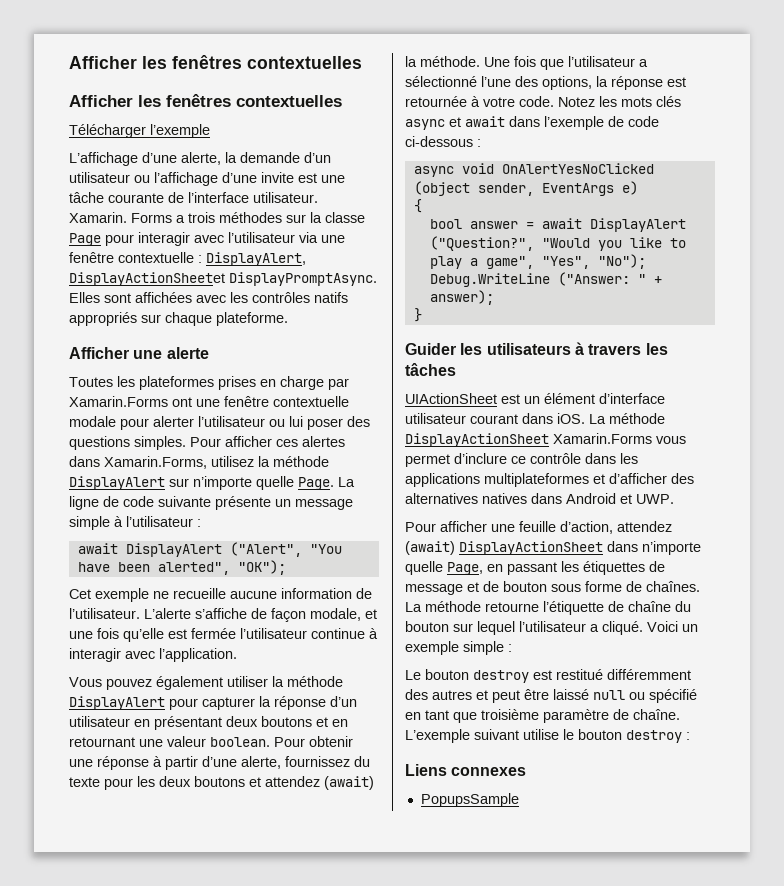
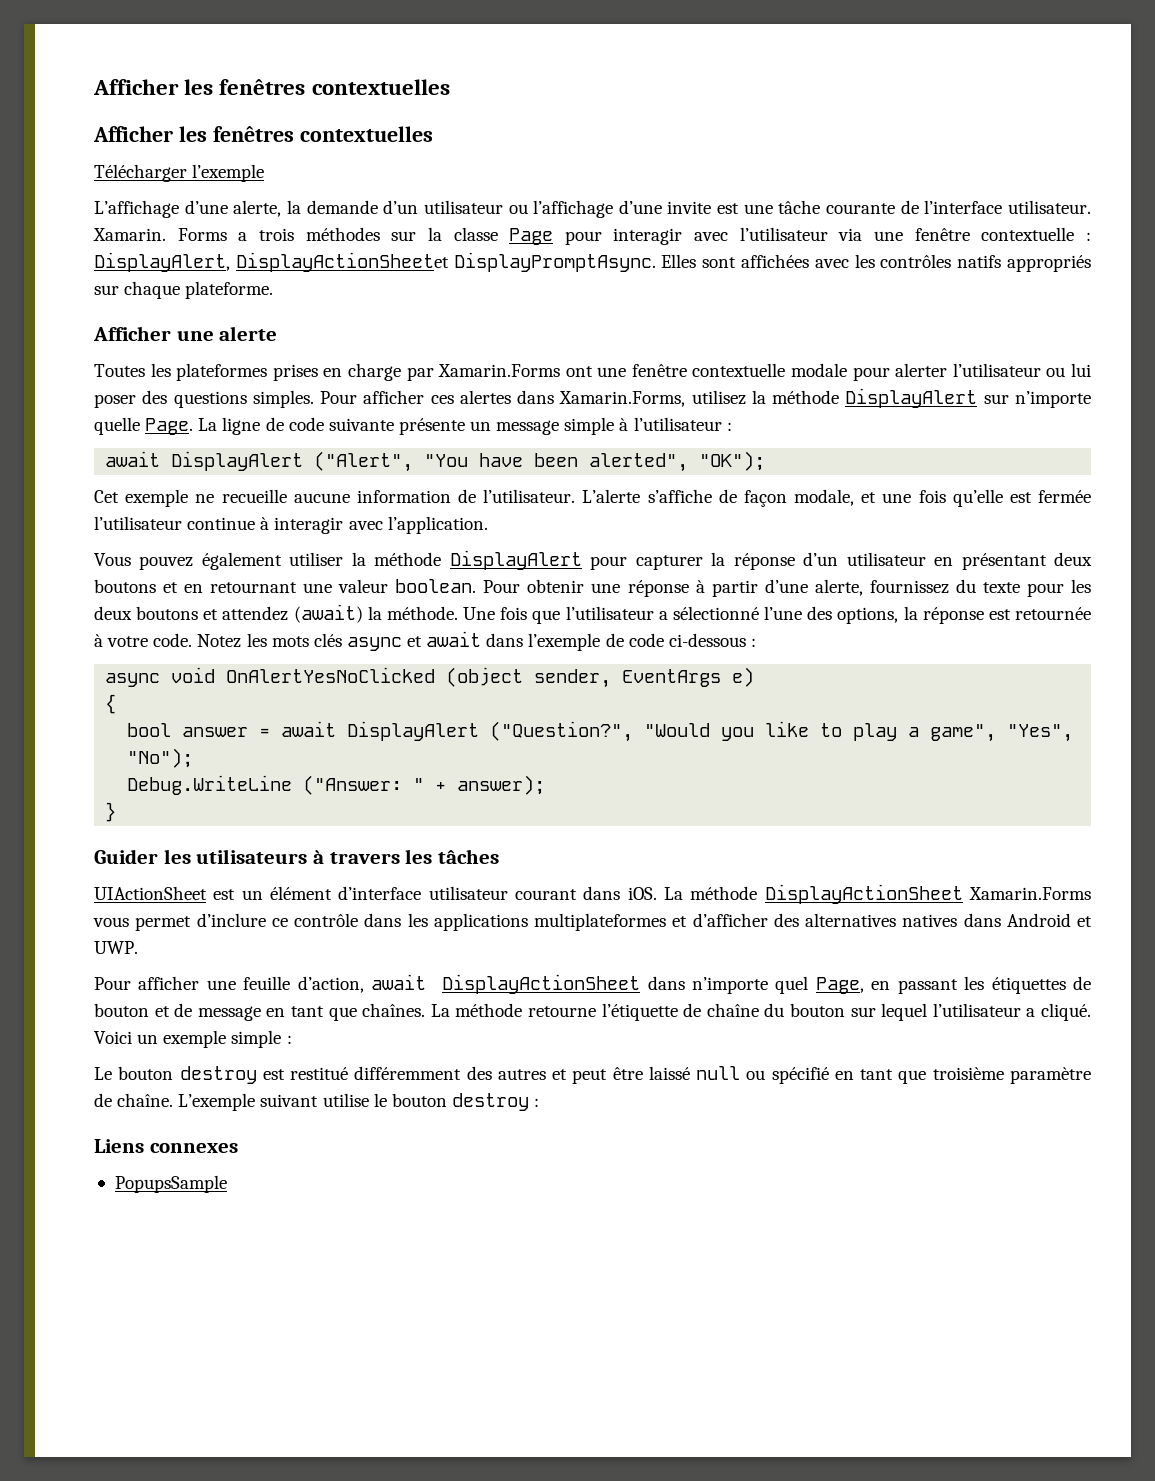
- Pour afficher une feuille d’action, attendez (await) DisplayActionSheet dans n’importe quelle Page, en passant les étiquettes de message et de bouton sous forme de chaînes.
+ Pour afficher une feuille d’action, await DisplayActionSheet dans n’importe quel Page, en passant les étiquettes de bouton et de message en tant que chaînes.

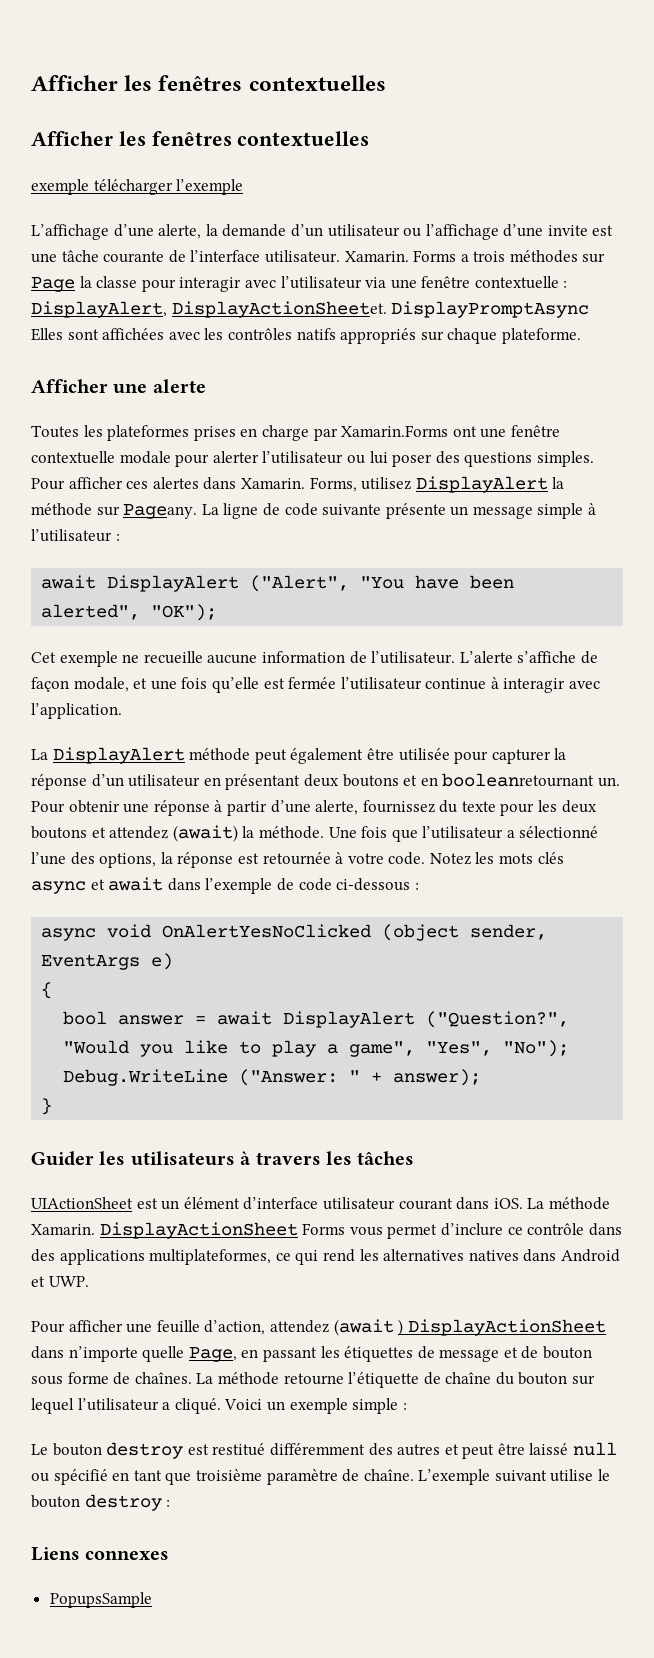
- Télécharger l’exemple
+ exemple télécharger l’exemple
- Forms a trois méthodes sur la classe Page pour interagir avec l’utilisateur via une fenêtre contextuelle : DisplayAlert, DisplayActionSheetet DisplayPromptAsync. Elles sont affichées avec les contrôles natifs appropriés sur chaque plateforme.
+ Forms a trois méthodes sur Page la classe pour interagir avec l’utilisateur via une fenêtre contextuelle : DisplayAlert, DisplayActionSheetet. DisplayPromptAsync Elles sont affichées avec les contrôles natifs appropriés sur chaque plateforme.
- Pour afficher ces alertes dans Xamarin.Forms, utilisez la méthode DisplayAlert sur n’importe quelle Page.
+ Pour afficher ces alertes dans Xamarin. Forms, utilisez DisplayAlert la méthode sur Pageany.
- Vous pouvez également utiliser la méthode DisplayAlert pour capturer la réponse d’un utilisateur en présentant deux boutons et en retournant une valeur boolean.
+ La DisplayAlert méthode peut également être utilisée pour capturer la réponse d’un utilisateur en présentant deux boutons et en booleanretournant un.
- La méthode DisplayActionSheet Xamarin.Forms vous permet d’inclure ce contrôle dans les applications multiplateformes et d’afficher des alternatives natives dans Android et UWP.
+ La méthode Xamarin. DisplayActionSheet Forms vous permet d’inclure ce contrôle dans des applications multiplateformes, ce qui rend les alternatives natives dans Android et UWP.
- Pour afficher une feuille d’action, await DisplayActionSheet dans n’importe quel Page, en passant les étiquettes de bouton et de message en tant que chaînes.
+ Pour afficher une feuille d’action, attendez (await ) DisplayActionSheet dans n’importe quelle Page, en passant les étiquettes de message et de bouton sous forme de chaînes.

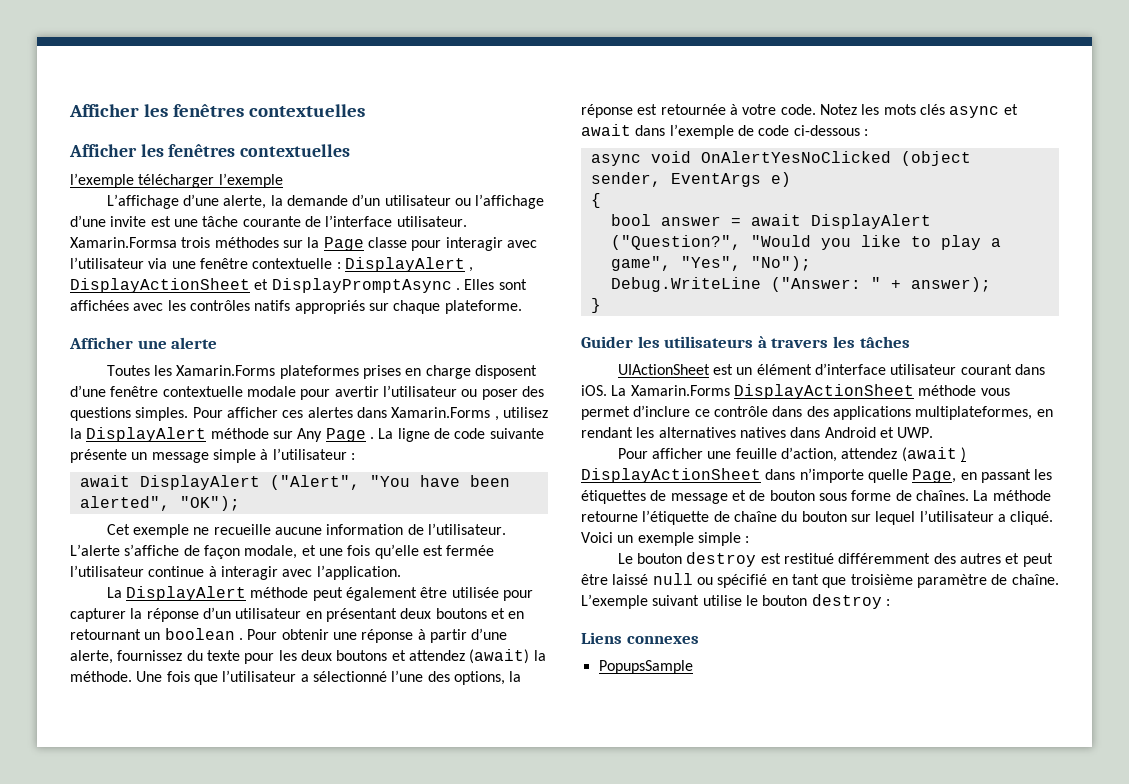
- exemple télécharger l’exemple
+ l’exemple télécharger l’exemple
- Xamarin. Forms a trois méthodes sur Page la classe pour interagir avec l’utilisateur via une fenêtre contextuelle : DisplayAlert, DisplayActionSheetet. DisplayPromptAsync Elles sont affichées avec les contrôles natifs appropriés sur chaque plateforme.
+ Xamarin.Formsa trois méthodes sur la Page classe pour interagir avec l’utilisateur via une fenêtre contextuelle : DisplayAlert , DisplayActionSheet et DisplayPromptAsync . Elles sont affichées avec les contrôles natifs appropriés sur chaque plateforme.
- Toutes les plateformes prises en charge par Xamarin.Forms ont une fenêtre contextuelle modale pour alerter l’utilisateur ou lui poser des questions simples.
+ Toutes les Xamarin.Forms plateformes prises en charge disposent d’une fenêtre contextuelle modale pour avertir l’utilisateur ou poser des questions simples.
- Pour afficher ces alertes dans Xamarin. Forms, utilisez DisplayAlert la méthode sur Pageany.
+ Pour afficher ces alertes dans Xamarin.Forms , utilisez la DisplayAlert méthode sur Any Page .
- La DisplayAlert méthode peut également être utilisée pour capturer la réponse d’un utilisateur en présentant deux boutons et en booleanretournant un.
+ La DisplayAlert méthode peut également être utilisée pour capturer la réponse d’un utilisateur en présentant deux boutons et en retournant un boolean .
- La méthode Xamarin. DisplayActionSheet Forms vous permet d’inclure ce contrôle dans des applications multiplateformes, ce qui rend les alternatives natives dans Android et UWP.
+ La Xamarin.Forms DisplayActionSheet méthode vous permet d’inclure ce contrôle dans des applications multiplateformes, en rendant les alternatives natives dans Android et UWP.

